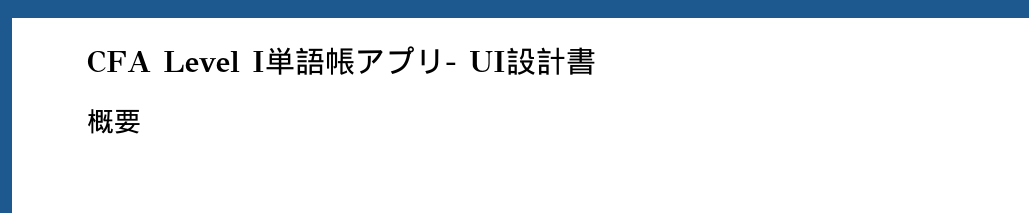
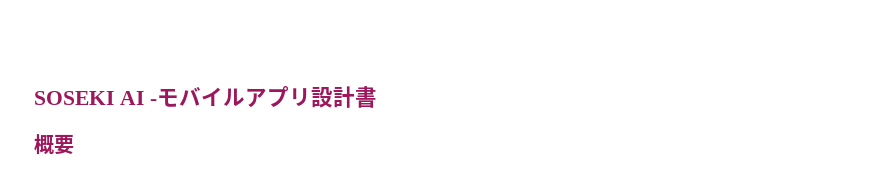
- CFA Level I単語帳アプリ- UI設計書
+ SOSEKI AI -モバイルアプリ設計書

